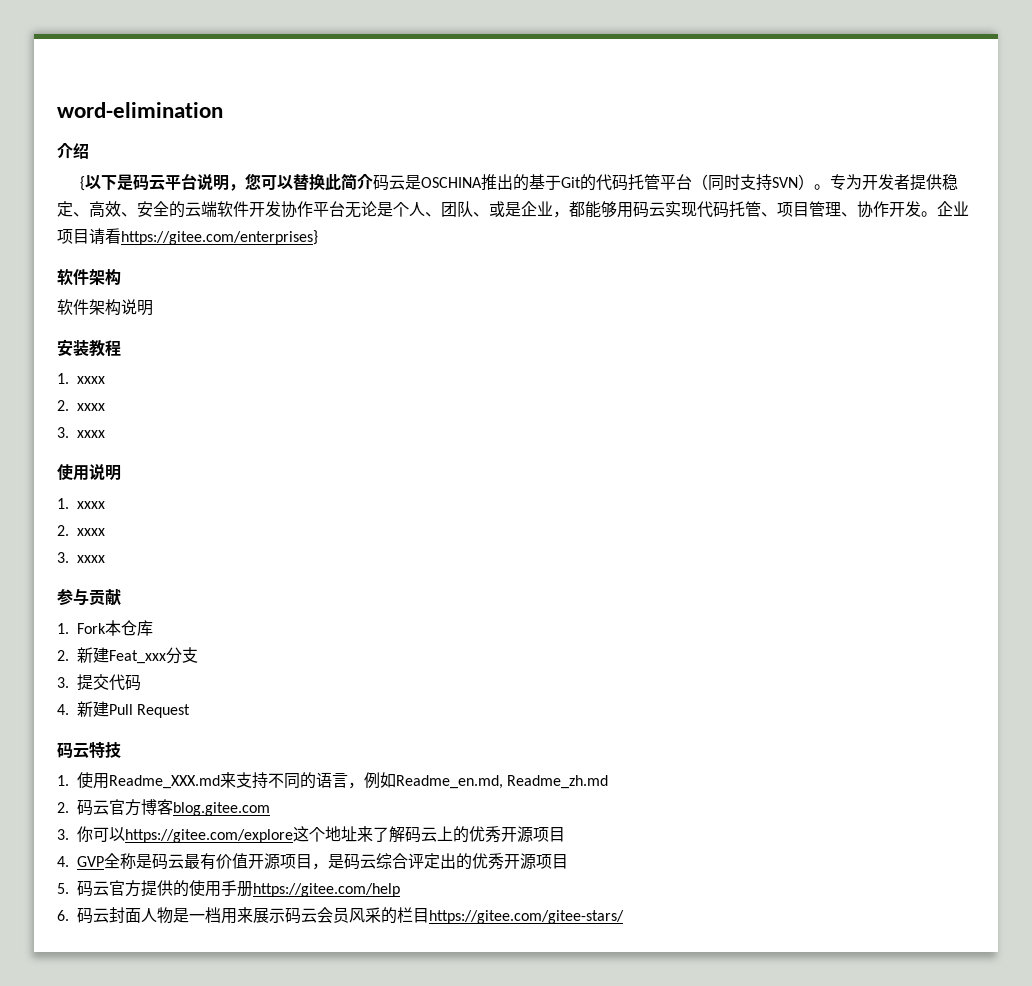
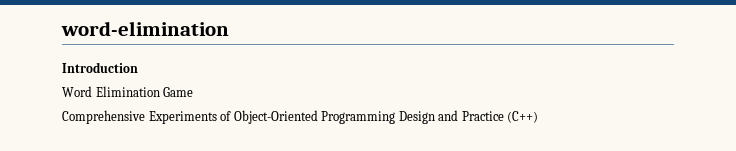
- 介绍
- {以下是码云平台说明，您可以替换此简介码云是OSCHINA推出的基于Git的代码托管平台（同时支持SVN）。专为开发者提供稳定、高效、安全的云端软件开发协作平台无论是个人、团队、或是企业，都能够用码云实现代码托管、项目管理、协作开发。企业项目请看https://gitee.com/enterprises}
- 软件架构
- 软件架构说明
- 安装教程
- 1. xxxx
- 2. xxxx
- 3. xxxx
- 使用说明
- 1. xxxx
- 2. xxxx
- 3. xxxx
- 参与贡献
- 1. Fork本仓库
- 2.新建Feat_xxx分支
- 3.提交代码
- 4.新建Pull Request
- 码云特技
- 1.使用Readme_XXX.md来支持不同的语言，例如Readme_en.md, Readme_zh.md
- 2.码云官方博客blog.gitee.com
- 3.你可以https://gitee.com/explore这个地址来了解码云上的优秀开源项目
- 4. GVP全称是码云最有价值开源项目，是码云综合评定出的优秀开源项目
- 5.码云官方提供的使用手册https://gitee.com/help
- 6.码云封面人物是一档用来展示码云会员风采的栏目https://gitee.com/gitee-stars/
+ Introduction
+ Word Elimination Game
+ Comprehensive Experiments of Object-Oriented Programming Design and Practice (C++)

